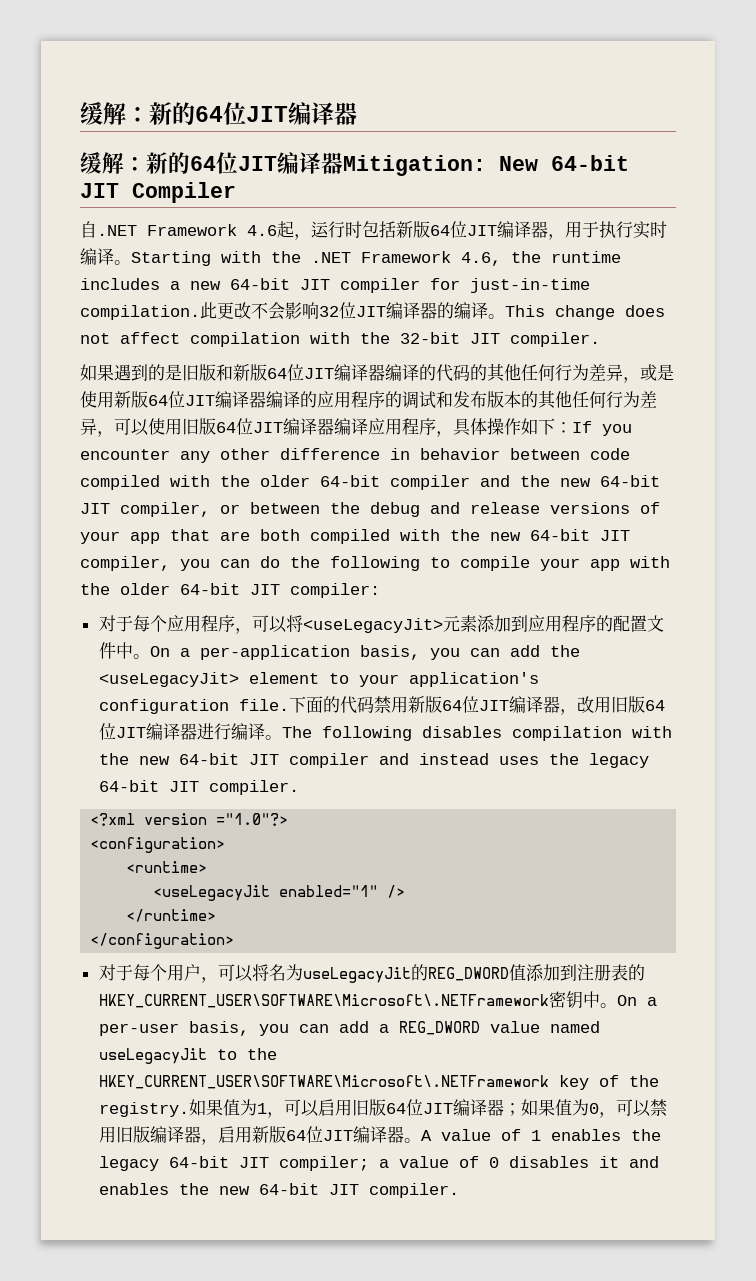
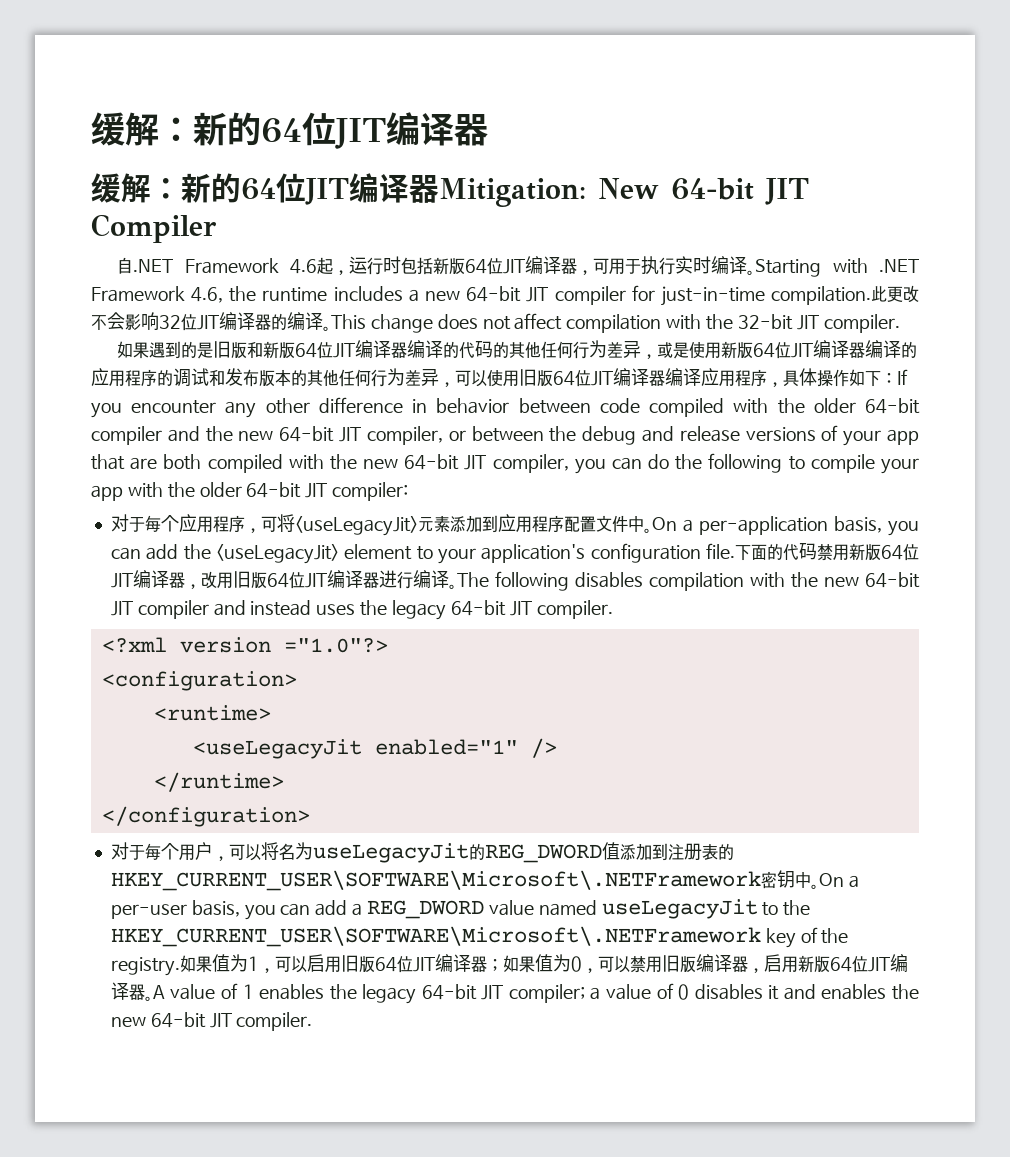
- 自.NET Framework 4.6起，运行时包括新版64位JIT编译器，用于执行实时编译。
+ 自.NET Framework 4.6起，运行时包括新版64位JIT编译器，可用于执行实时编译。
- Starting with the .NET Framework 4.6, the runtime includes a new 64-bit JIT compiler for just-in-time compilation.
+ Starting with .NET Framework 4.6, the runtime includes a new 64-bit JIT compiler for just-in-time compilation.
- 对于每个应用程序，可以将<useLegacyJit>元素添加到应用程序的配置文件中。
+ 对于每个应用程序，可将<useLegacyJit>元素添加到应用程序配置文件中。

